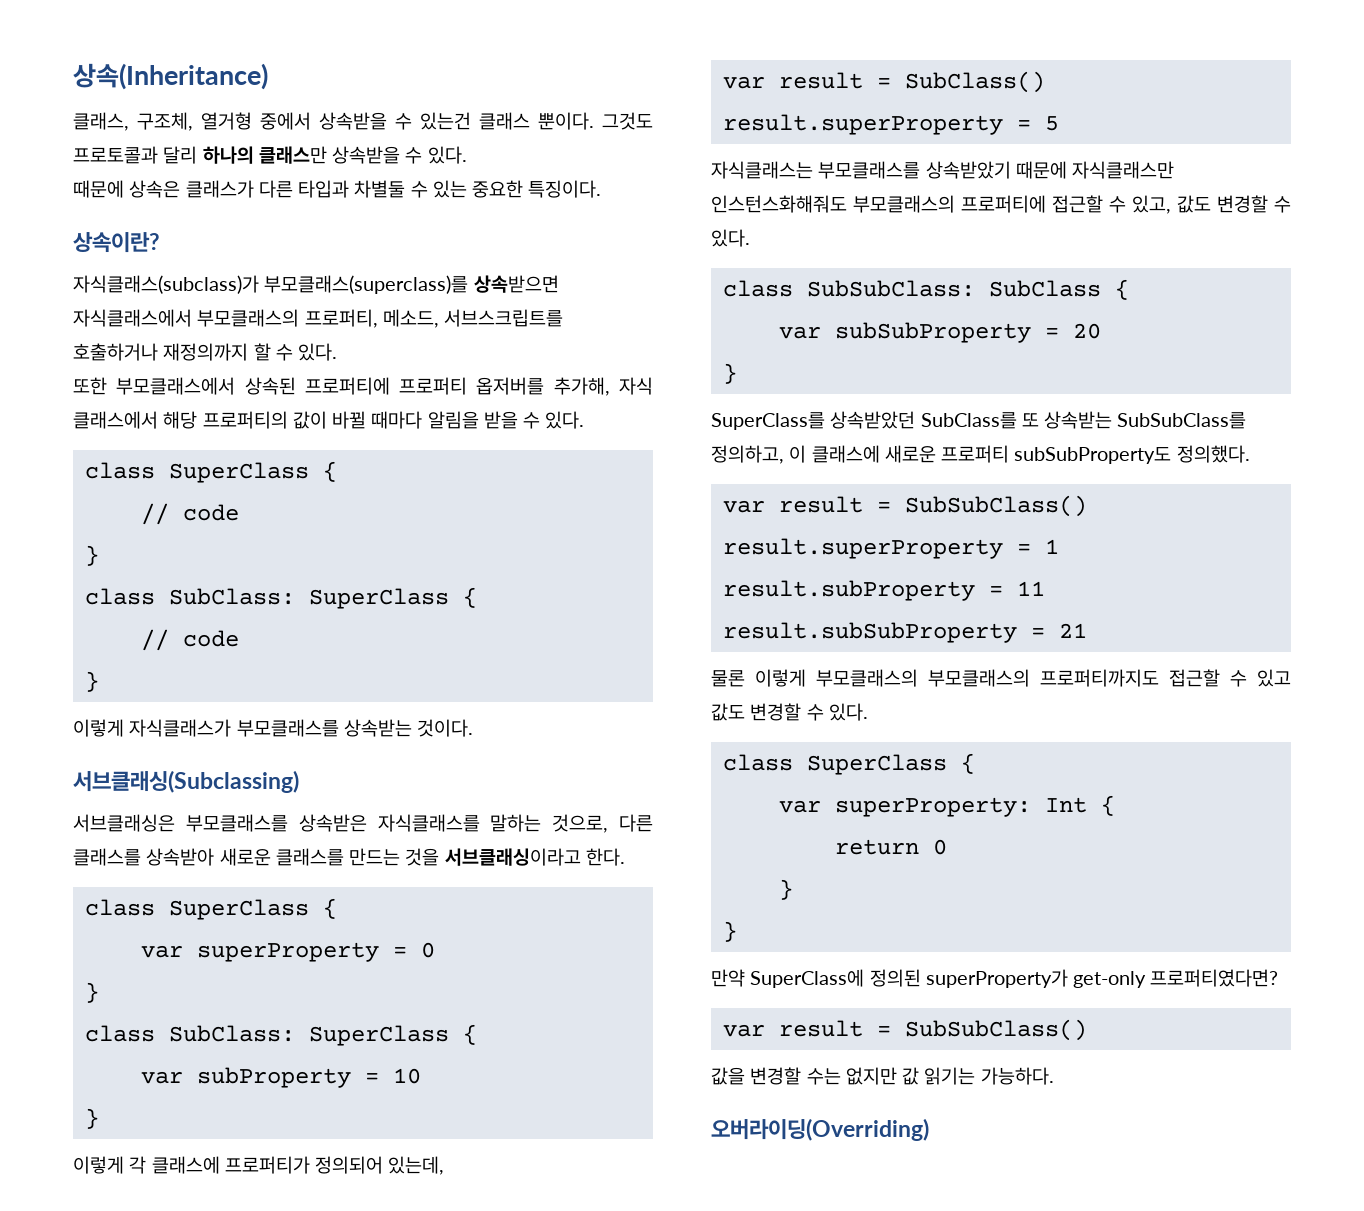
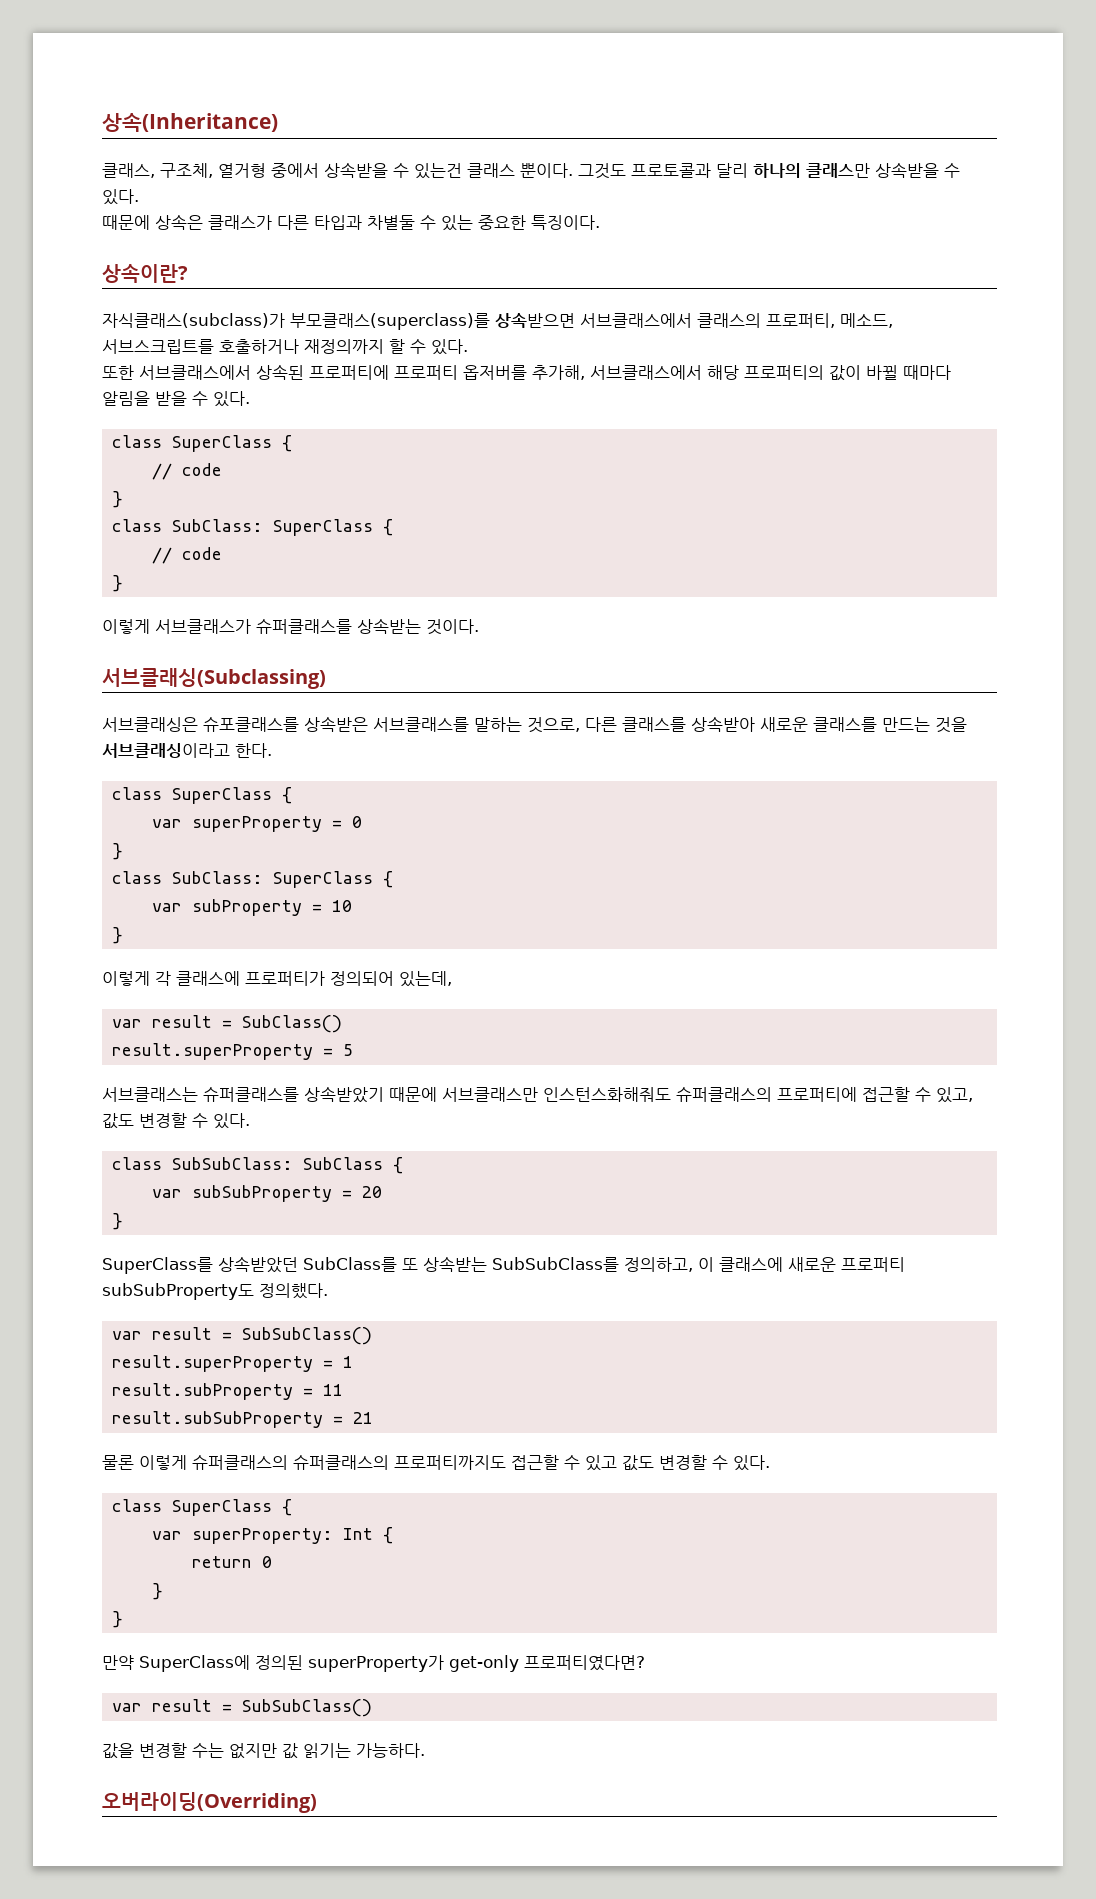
- 자식클래스(subclass)가 부모클래스(superclass)를 상속받으면 자식클래스에서 부모클래스의 프로퍼티, 메소드, 서브스크립트를 호출하거나 재정의까지 할 수 있다.
+ 자식클래스(subclass)가 부모클래스(superclass)를 상속받으면 서브클래스에서 클래스의 프로퍼티, 메소드, 서브스크립트를 호출하거나 재정의까지 할 수 있다.
- 또한 부모클래스에서 상속된 프로퍼티에 프로퍼티 옵저버를 추가해, 자식 클래스에서 해당 프로퍼티의 값이 바뀔 때마다 알림을 받을 수 있다.
+ 또한 서브클래스에서 상속된 프로퍼티에 프로퍼티 옵저버를 추가해, 서브클래스에서 해당 프로퍼티의 값이 바뀔 때마다 알림을 받을 수 있다.
- 이렇게 자식클래스가 부모클래스를 상속받는 것이다.
+ 이렇게 서브클래스가 슈퍼클래스를 상속받는 것이다.
- 서브클래싱은 부모클래스를 상속받은 자식클래스를 말하는 것으로, 다른 클래스를 상속받아 새로운 클래스를 만드는 것을 서브클래싱이라고 한다.
+ 서브클래싱은 슈포클래스를 상속받은 서브클래스를 말하는 것으로, 다른 클래스를 상속받아 새로운 클래스를 만드는 것을 서브클래싱이라고 한다.
- 자식클래스는 부모클래스를 상속받았기 때문에 자식클래스만 인스턴스화해줘도 부모클래스의 프로퍼티에 접근할 수 있고, 값도 변경할 수 있다.
+ 서브클래스는 슈퍼클래스를 상속받았기 때문에 서브클래스만 인스턴스화해줘도 슈퍼클래스의 프로퍼티에 접근할 수 있고, 값도 변경할 수 있다.
- 물론 이렇게 부모클래스의 부모클래스의 프로퍼티까지도 접근할 수 있고 값도 변경할 수 있다.
+ 물론 이렇게 슈퍼클래스의 슈퍼클래스의 프로퍼티까지도 접근할 수 있고 값도 변경할 수 있다.

